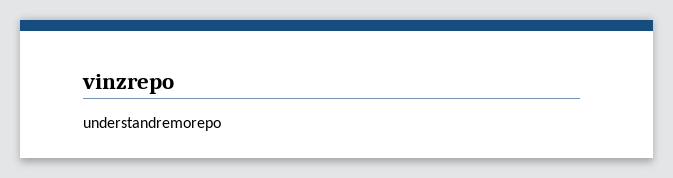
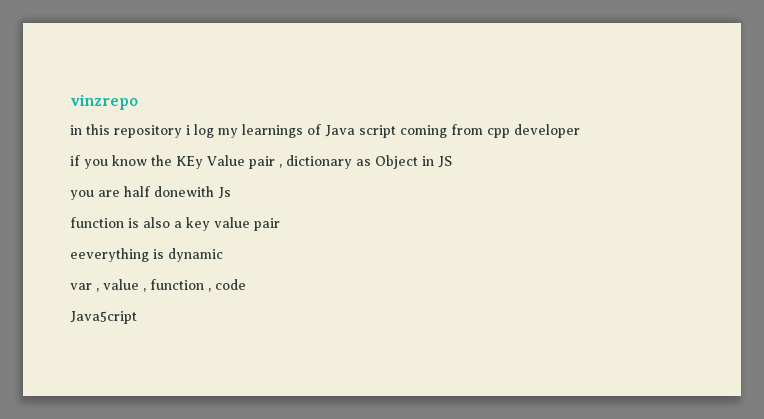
- understandremorepo
+ in this repository i log my learnings of Java script coming from cpp developer
+ if you know the KEy Value pair , dictionary as Object in JS
+ you are half donewith Js
+ function is also a key value pair
+ eeverything is dynamic
+ var , value , function , code
+ Java5cript

